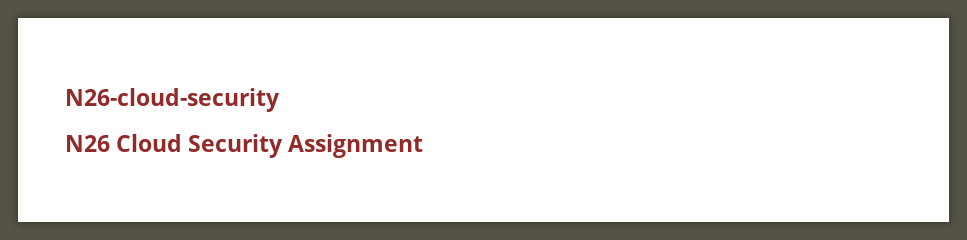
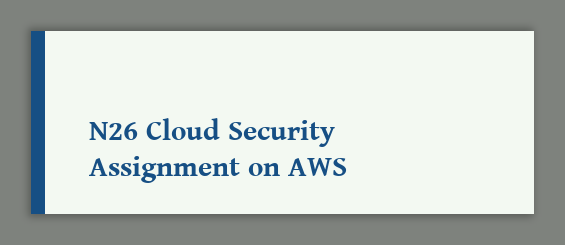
- N26-cloud-security
- N26 Cloud Security Assignment
+ N26 Cloud Security Assignment on AWS

